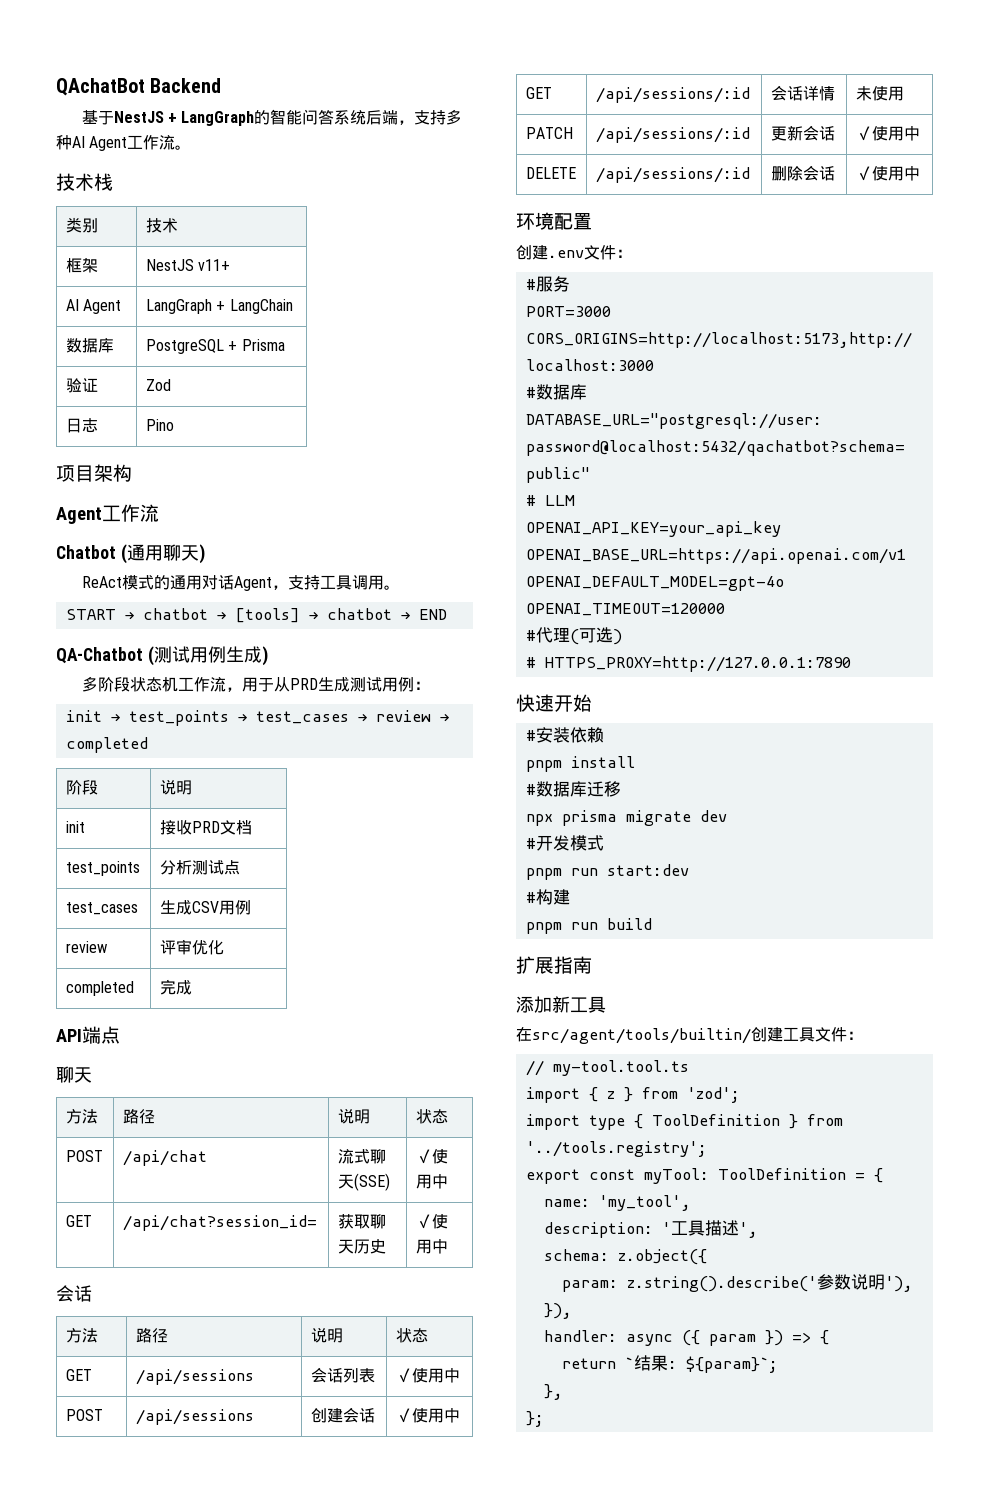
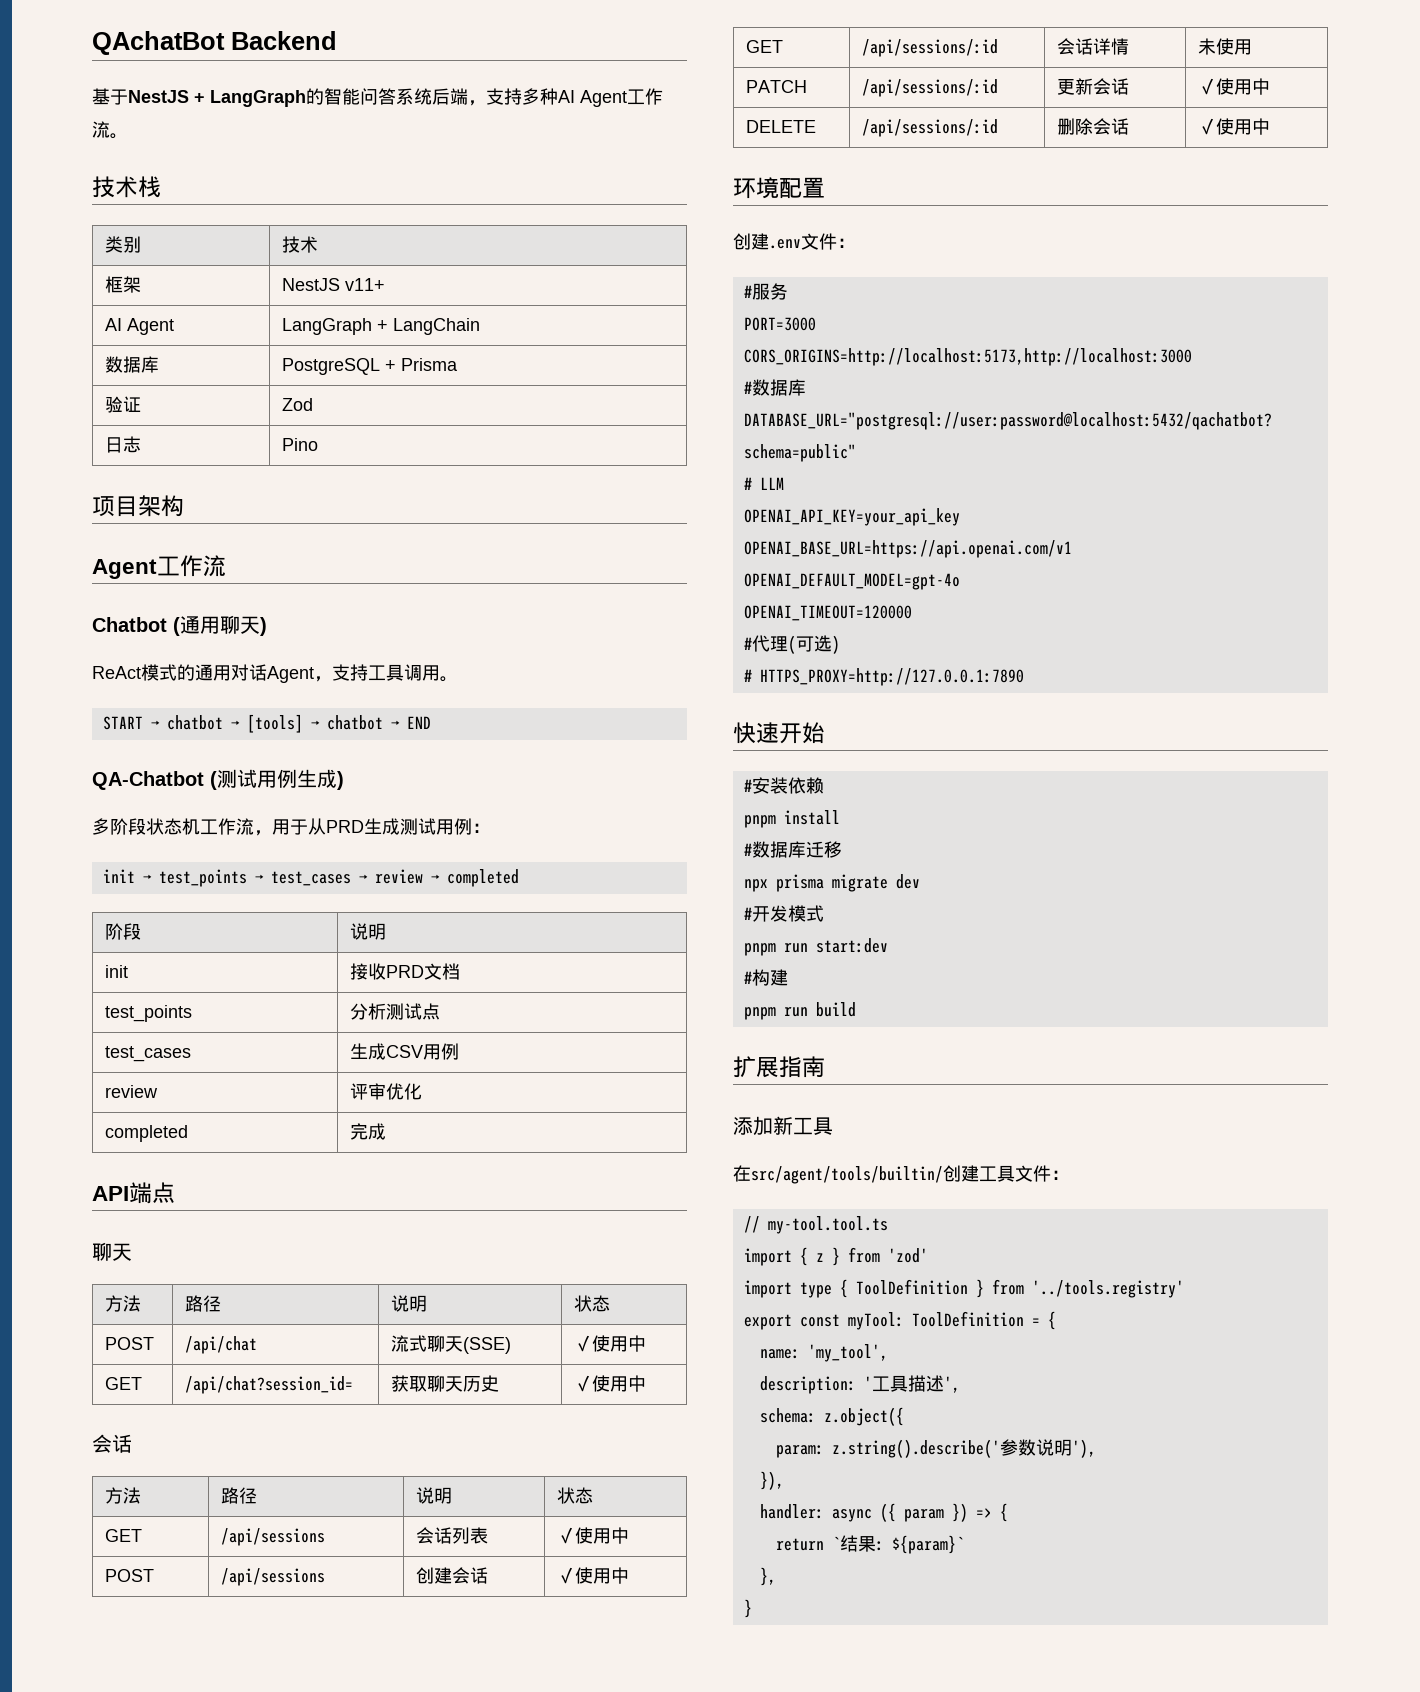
- import { z } from 'zod';
+ import { z } from 'zod'
- import type { ToolDefinition } from '../tools.registry';
+ import type { ToolDefinition } from '../tools.registry'
- return `结果: ${param}`;
+ return `结果: ${param}`
  },
- };
+ }

